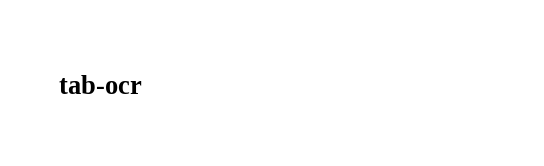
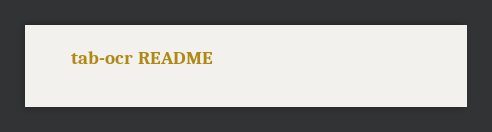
- tab-ocr
+ tab-ocr README

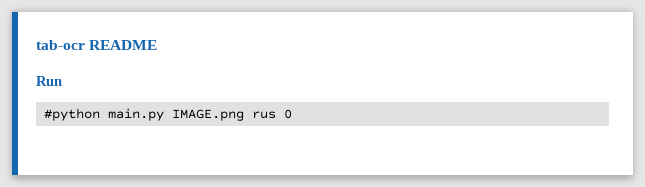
+ Run
+ #python main.py IMAGE.png rus 0

